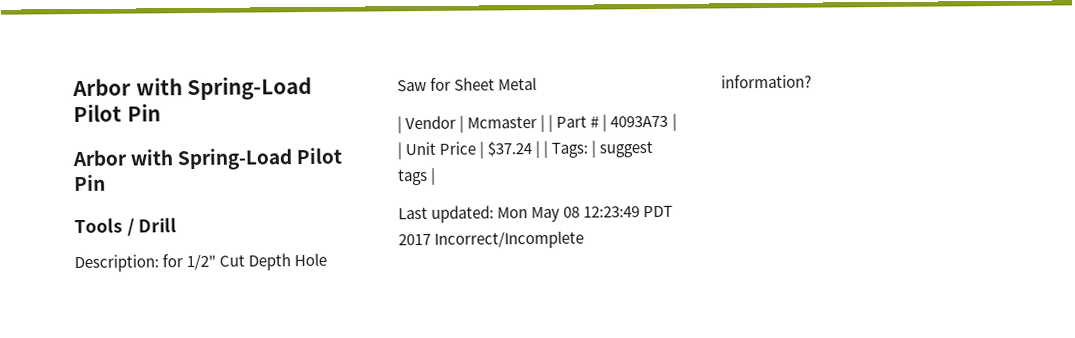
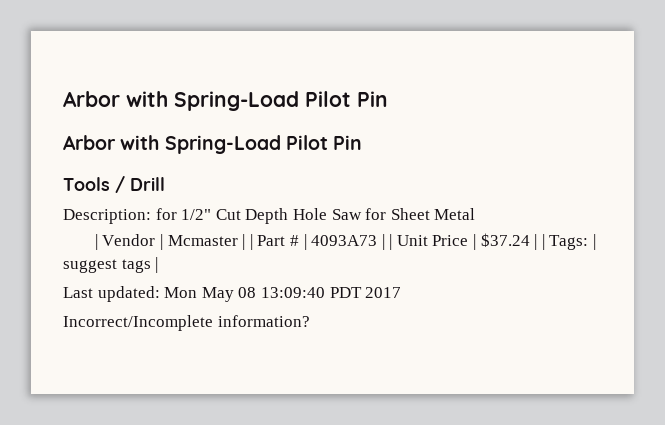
- Last updated: Mon May 08 12:23:49 PDT 2017 Incorrect/Incomplete information?
+ Last updated: Mon May 08 13:09:40 PDT 2017
+ Incorrect/Incomplete information?

